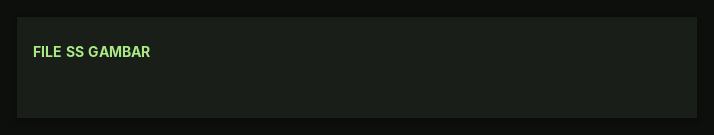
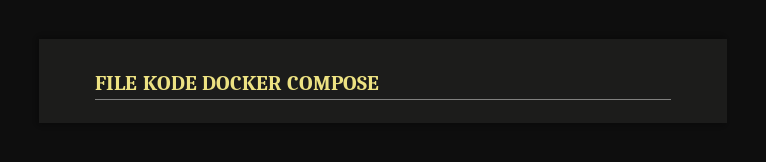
- FILE SS GAMBAR
+ FILE KODE DOCKER COMPOSE

